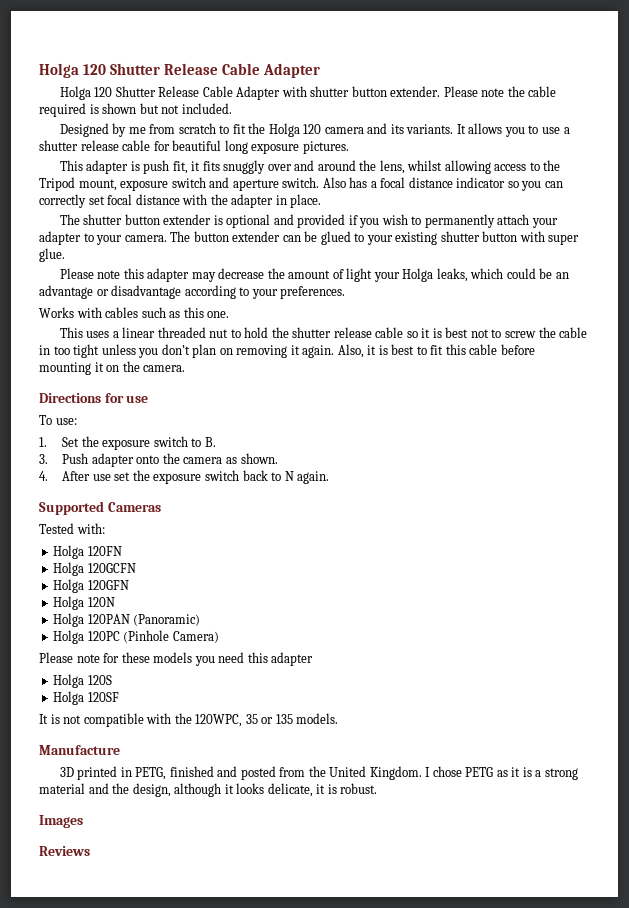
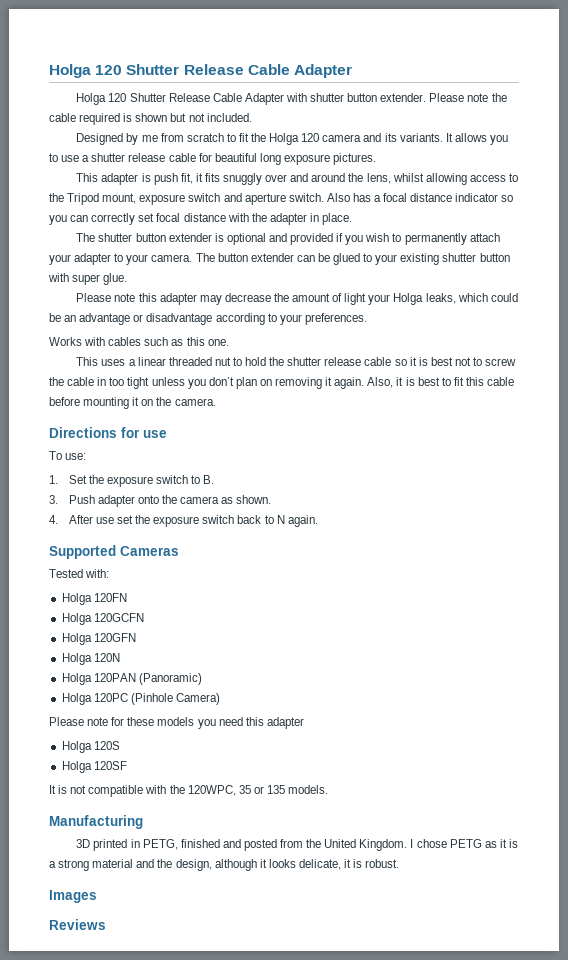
- Manufacture
+ Manufacturing

